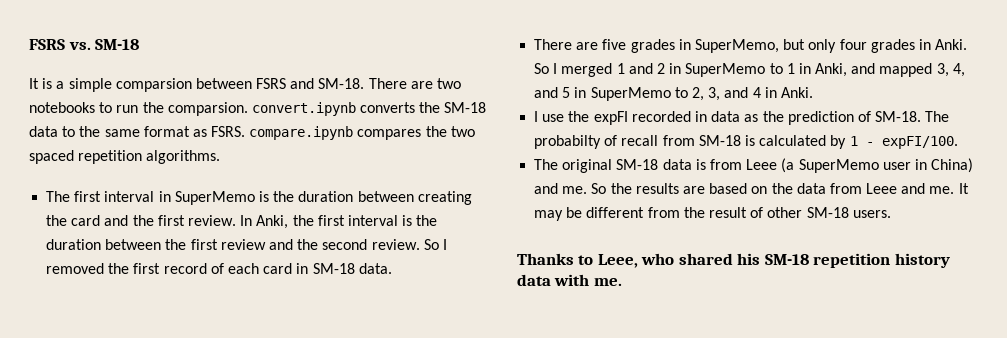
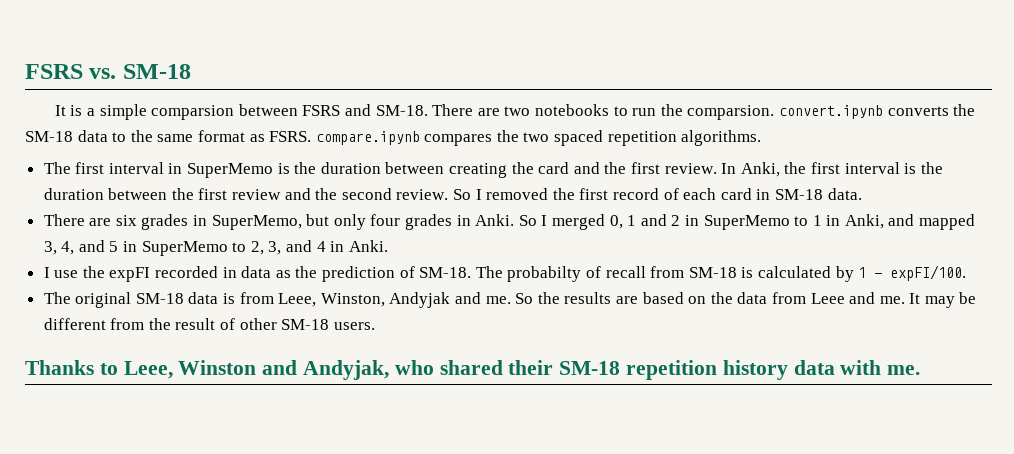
- There are five grades in SuperMemo, but only four grades in Anki.
+ There are six grades in SuperMemo, but only four grades in Anki.
- So I merged 1 and 2 in SuperMemo to 1 in Anki, and mapped 3, 4, and 5 in SuperMemo to 2, 3, and 4 in Anki.
+ So I merged 0, 1 and 2 in SuperMemo to 1 in Anki, and mapped 3, 4, and 5 in SuperMemo to 2, 3, and 4 in Anki.
- The original SM-18 data is from Leee (a SuperMemo user in China) and me.
+ The original SM-18 data is from Leee, Winston, Andyjak and me.
- Thanks to Leee, who shared his SM-18 repetition history data with me.
+ Thanks to Leee, Winston and Andyjak, who shared their SM-18 repetition history data with me.

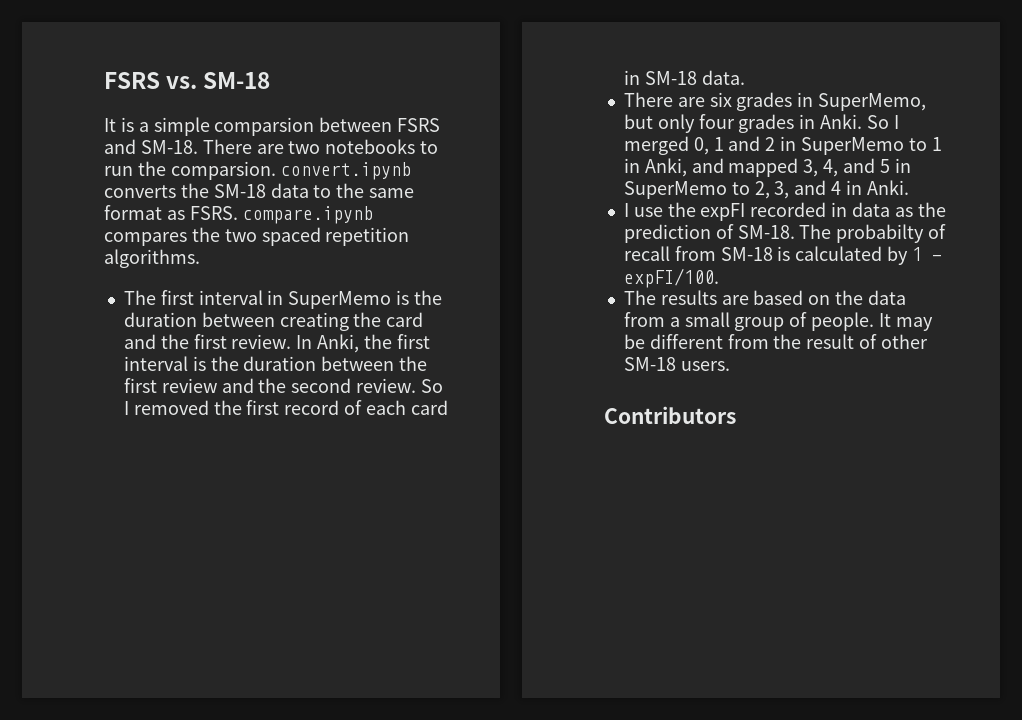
- The original SM-18 data is from Leee, Winston, Andyjak and me. So the results are based on the data from Leee and me.
+ The results are based on the data from a small group of people.
- Thanks to Leee, Winston and Andyjak, who shared their SM-18 repetition history data with me.
+ Contributors

